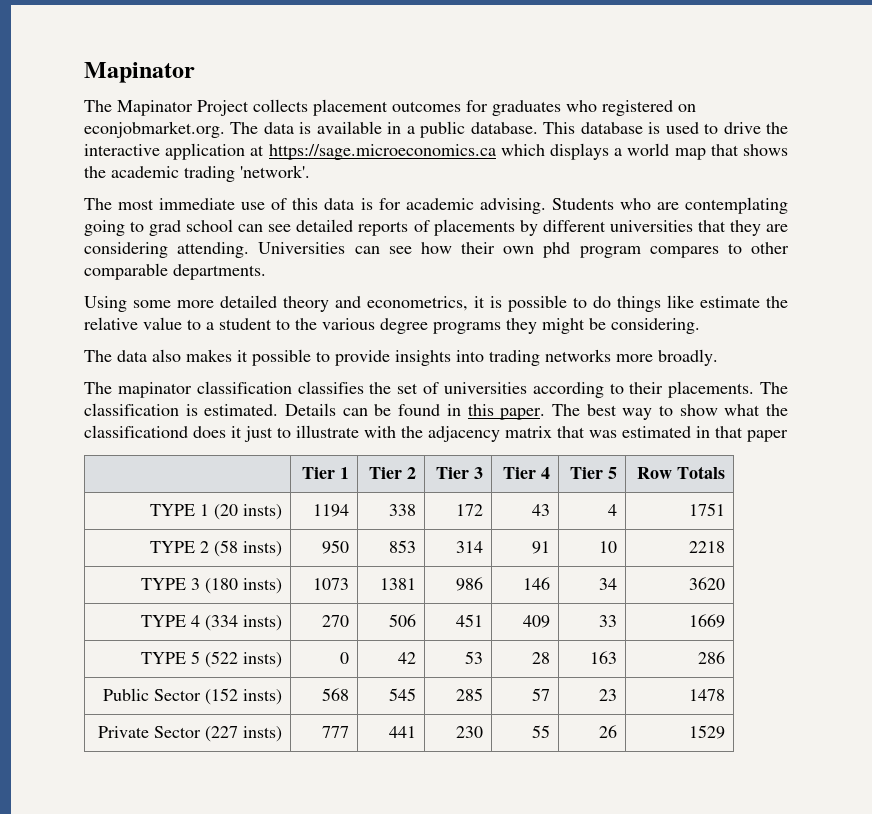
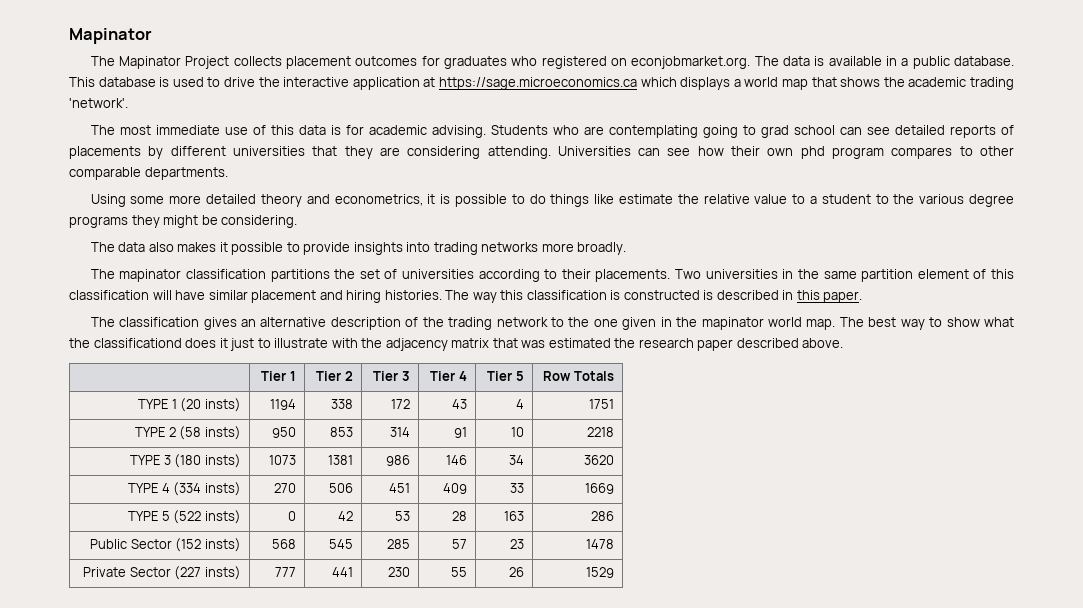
- The mapinator classification classifies the set of universities according to their placements.
+ The mapinator classification partitions the set of universities according to their placements.
- The classification is estimated. Details can be found in this paper.
+ Two universities in the same partition element of this classification will have similar placement and hiring histories. The way this classification is constructed is described in this paper.
+ The classification gives an alternative description of the trading network to the one given in the mapinator world map.
- The best way to show what the classificationd does it just to illustrate with the adjacency matrix that was estimated in that paper
+ The best way to show what the classificationd does it just to illustrate with the adjacency matrix that was estimated the research paper described above.

